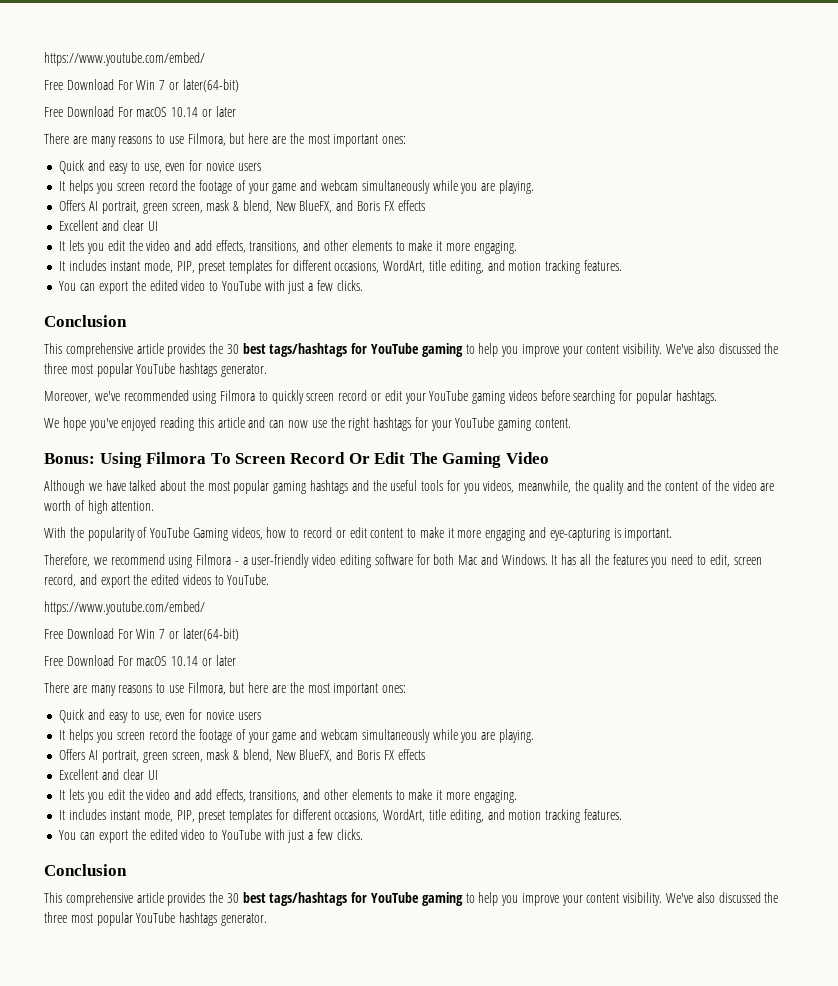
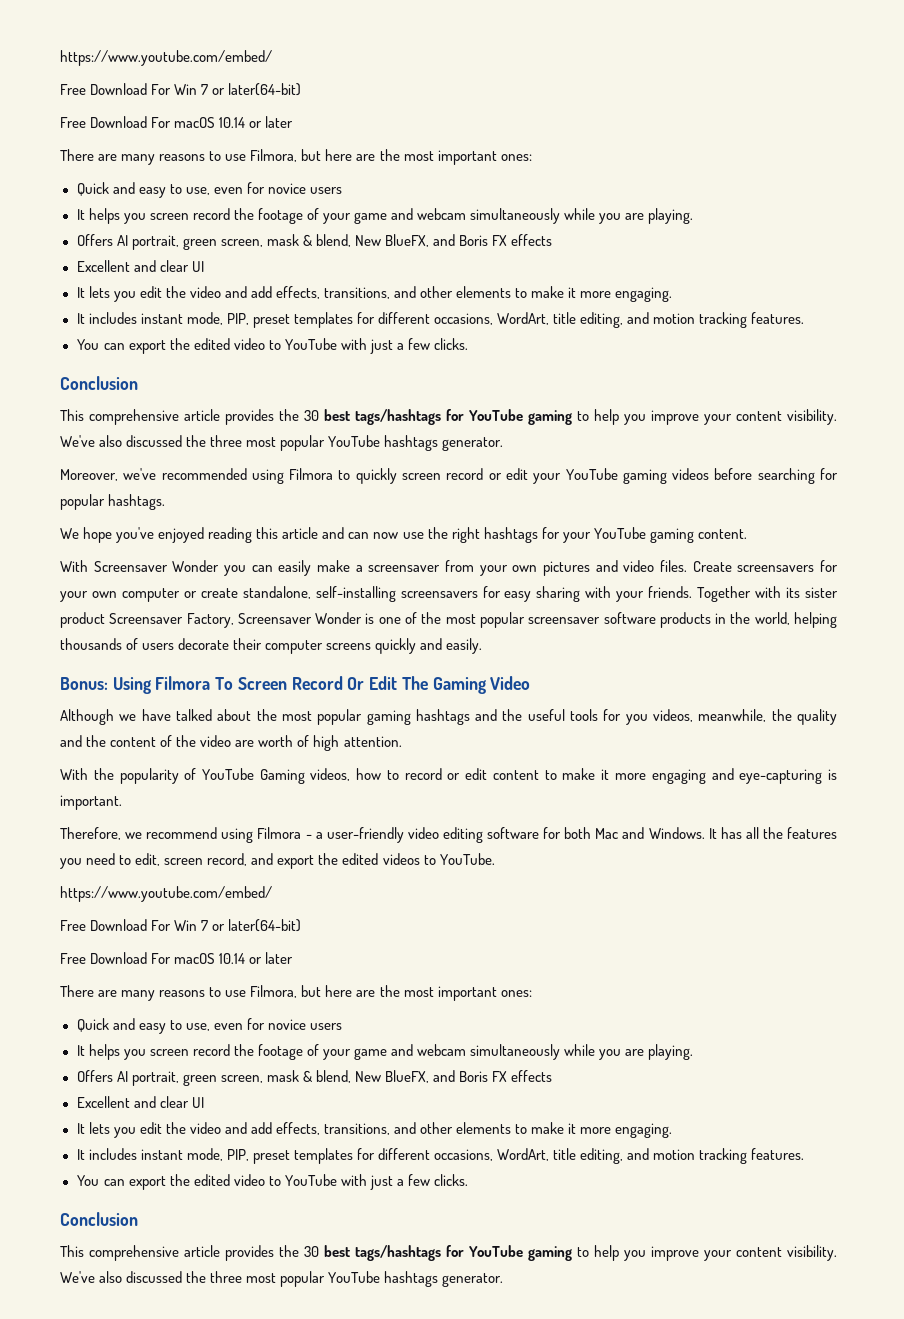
+ With Screensaver Wonder you can easily make a screensaver from your own pictures and video files. Create screensavers for your own computer or create standalone, self-installing screensavers for easy sharing with your friends. Together with its sister product Screensaver Factory, Screensaver Wonder is one of the most popular screensaver software products in the world, helping thousands of users decorate their computer screens quickly and easily.

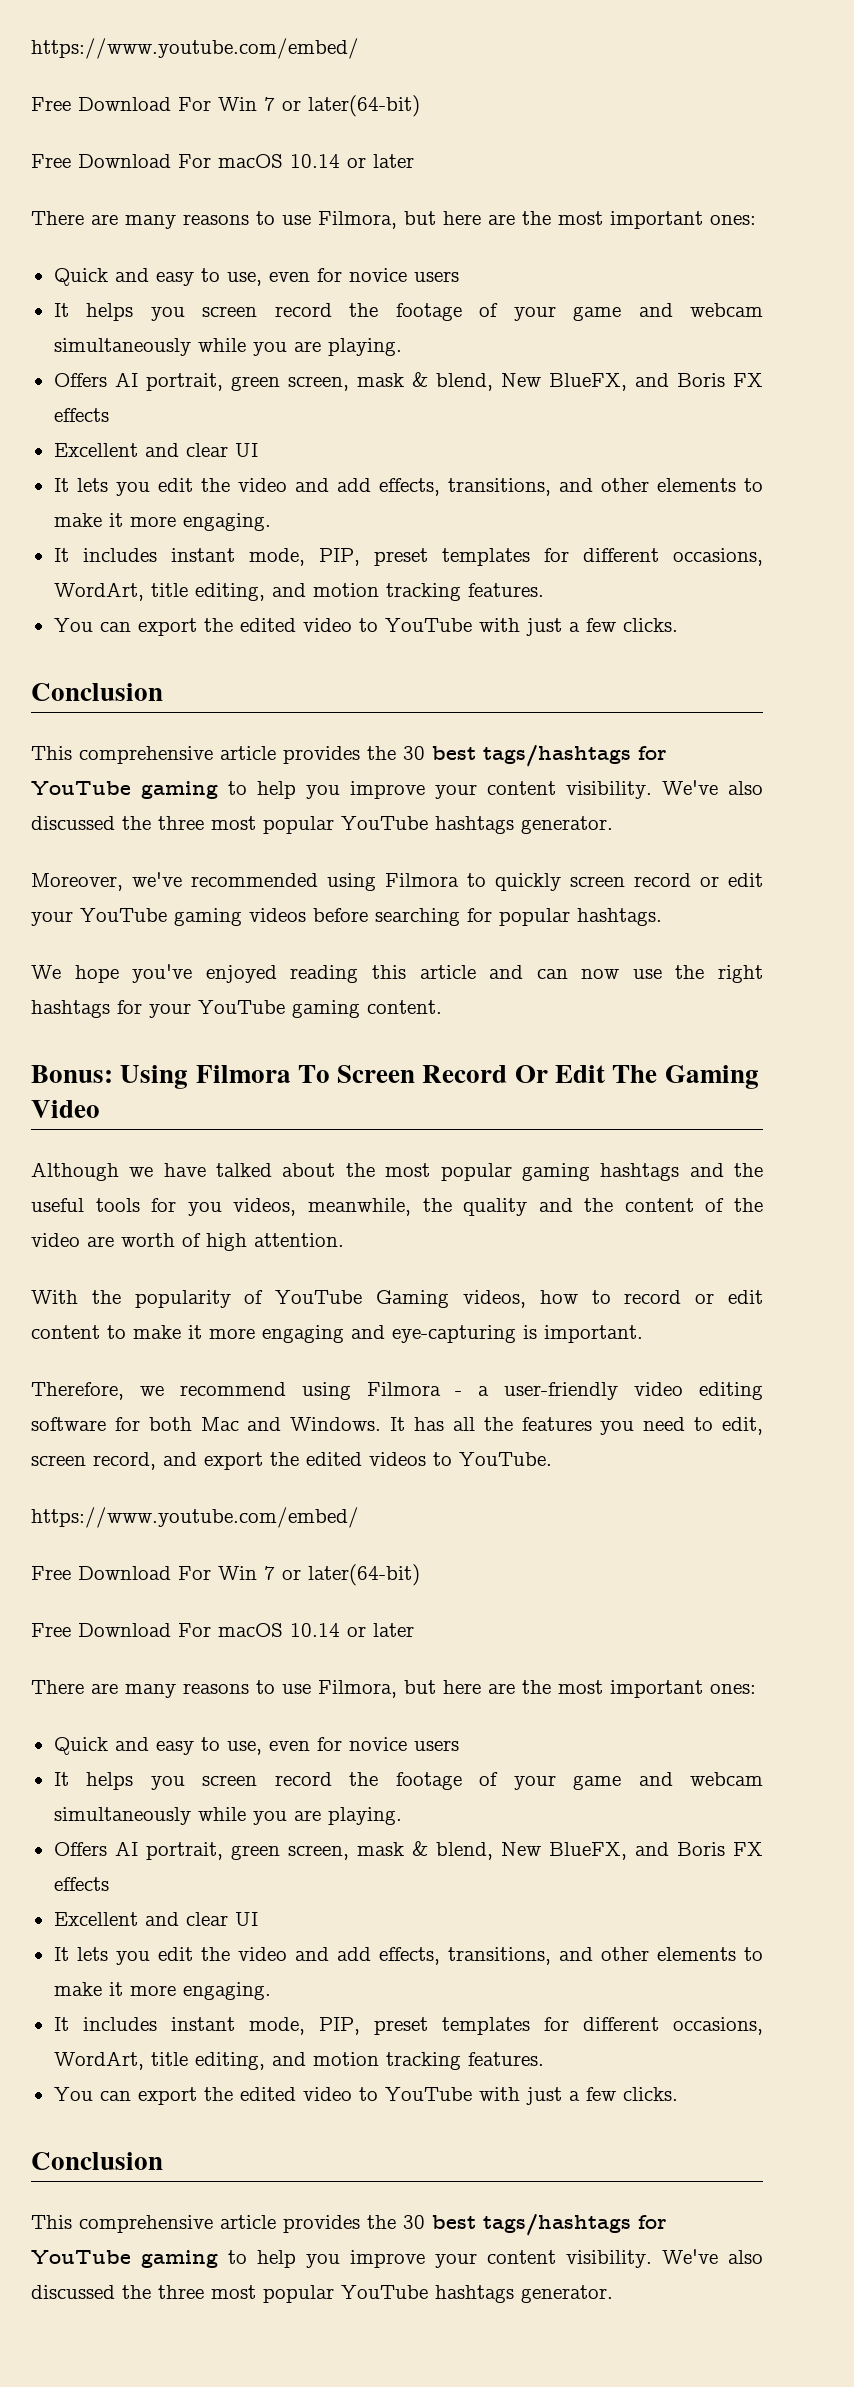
- With Screensaver Wonder you can easily make a screensaver from your own pictures and video files. Create screensavers for your own computer or create standalone, self-installing screensavers for easy sharing with your friends. Together with its sister product Screensaver Factory, Screensaver Wonder is one of the most popular screensaver software products in the world, helping thousands of users decorate their computer screens quickly and easily.

